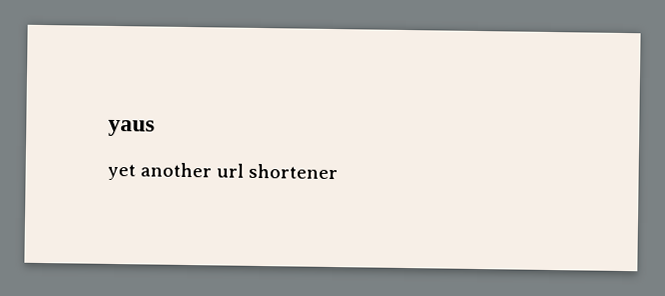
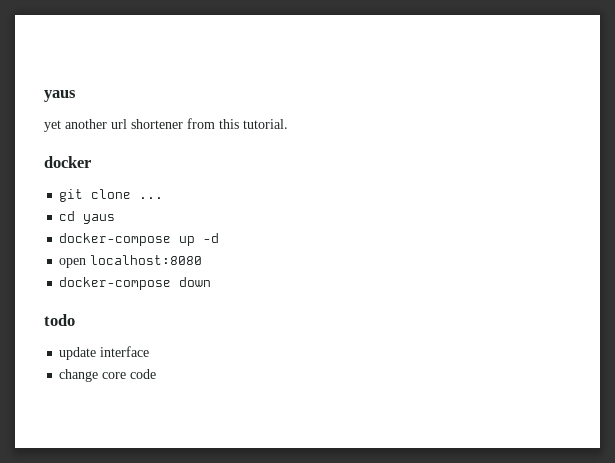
- yet another url shortener
+ yet another url shortener from this tutorial.
+ docker
+ git clone ...
+ cd yaus
+ docker-compose up -d
+ open localhost:8080
+ docker-compose down
+ todo
+ update interface
+ change core code

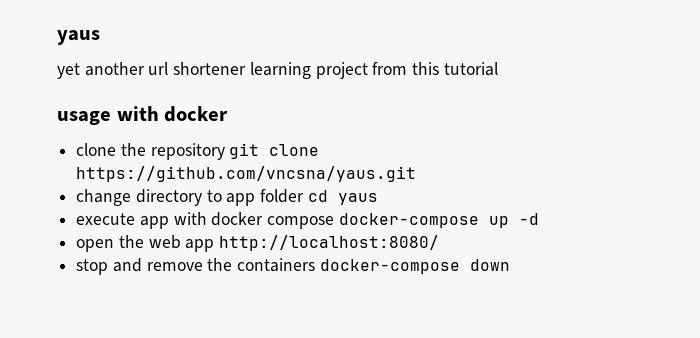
- yet another url shortener from this tutorial.
- docker
- git clone ...
- cd yaus
- docker-compose up -d
- open localhost:8080
- docker-compose down
- todo
- update interface
- change core code
+ yet another url shortener learning project from this tutorial
+ usage with docker
+ clone the repository git clone https://github.com/vncsna/yaus.git
+ change directory to app folder cd yaus
+ execute app with docker compose docker-compose up -d
+ open the web app http://localhost:8080/
+ stop and remove the containers docker-compose down

